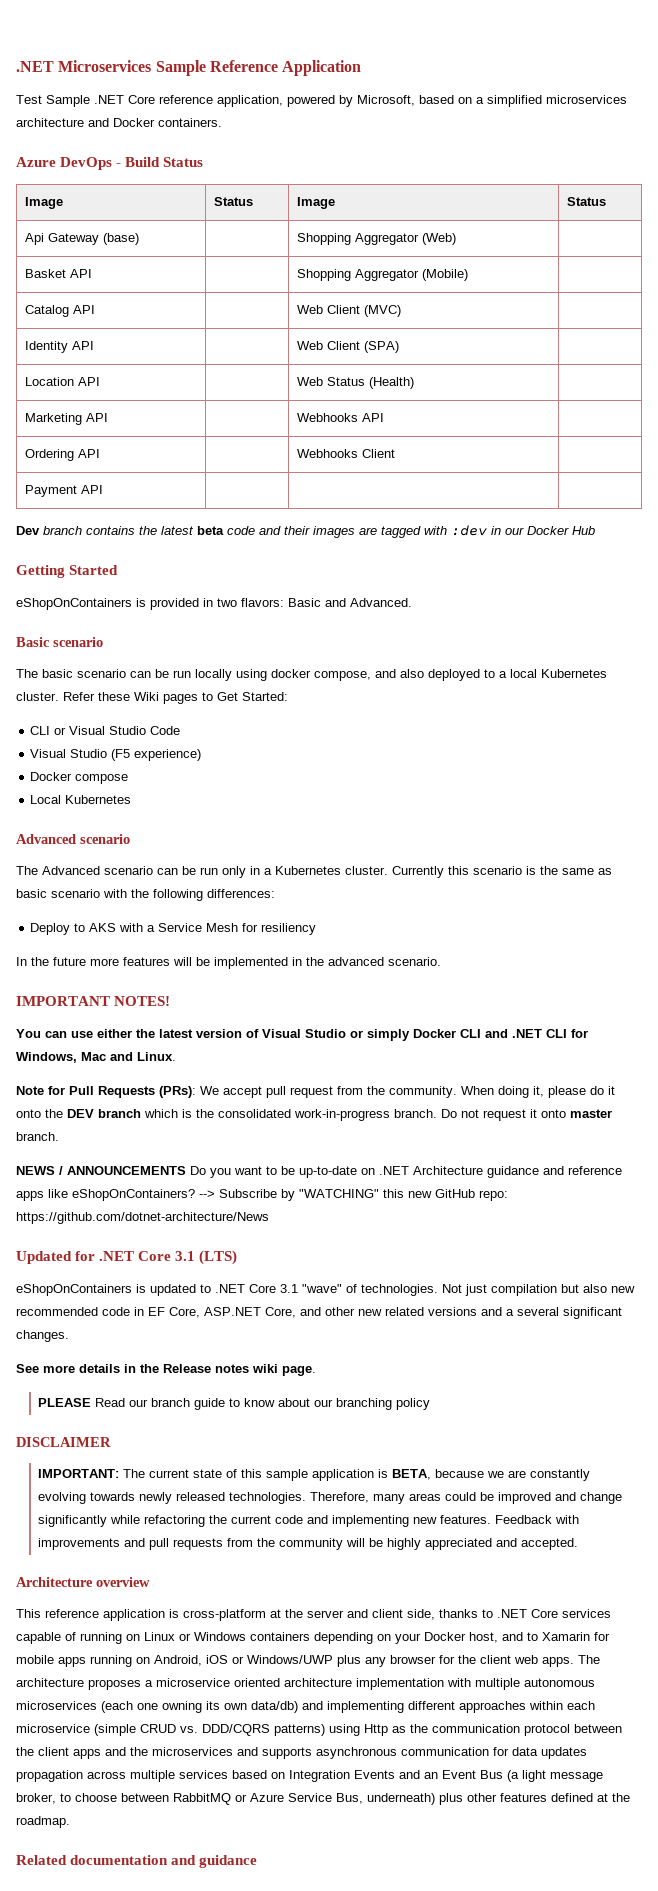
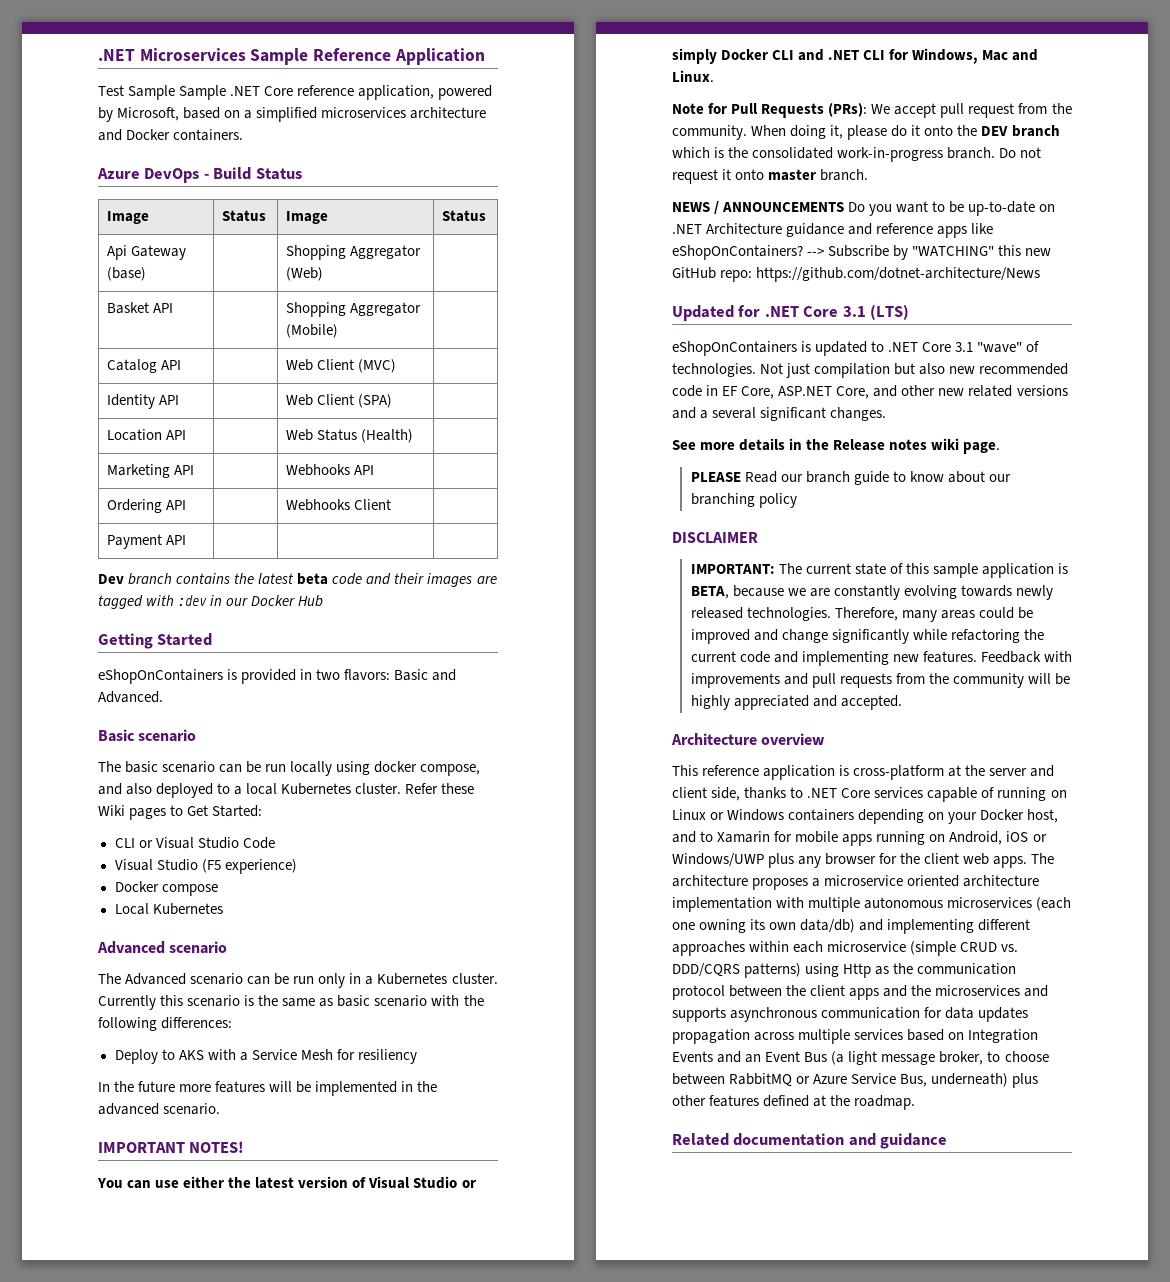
- Test Sample .NET Core reference application, powered by Microsoft, based on a simplified microservices architecture and Docker containers.
+ Test Sample Sample .NET Core reference application, powered by Microsoft, based on a simplified microservices architecture and Docker containers.

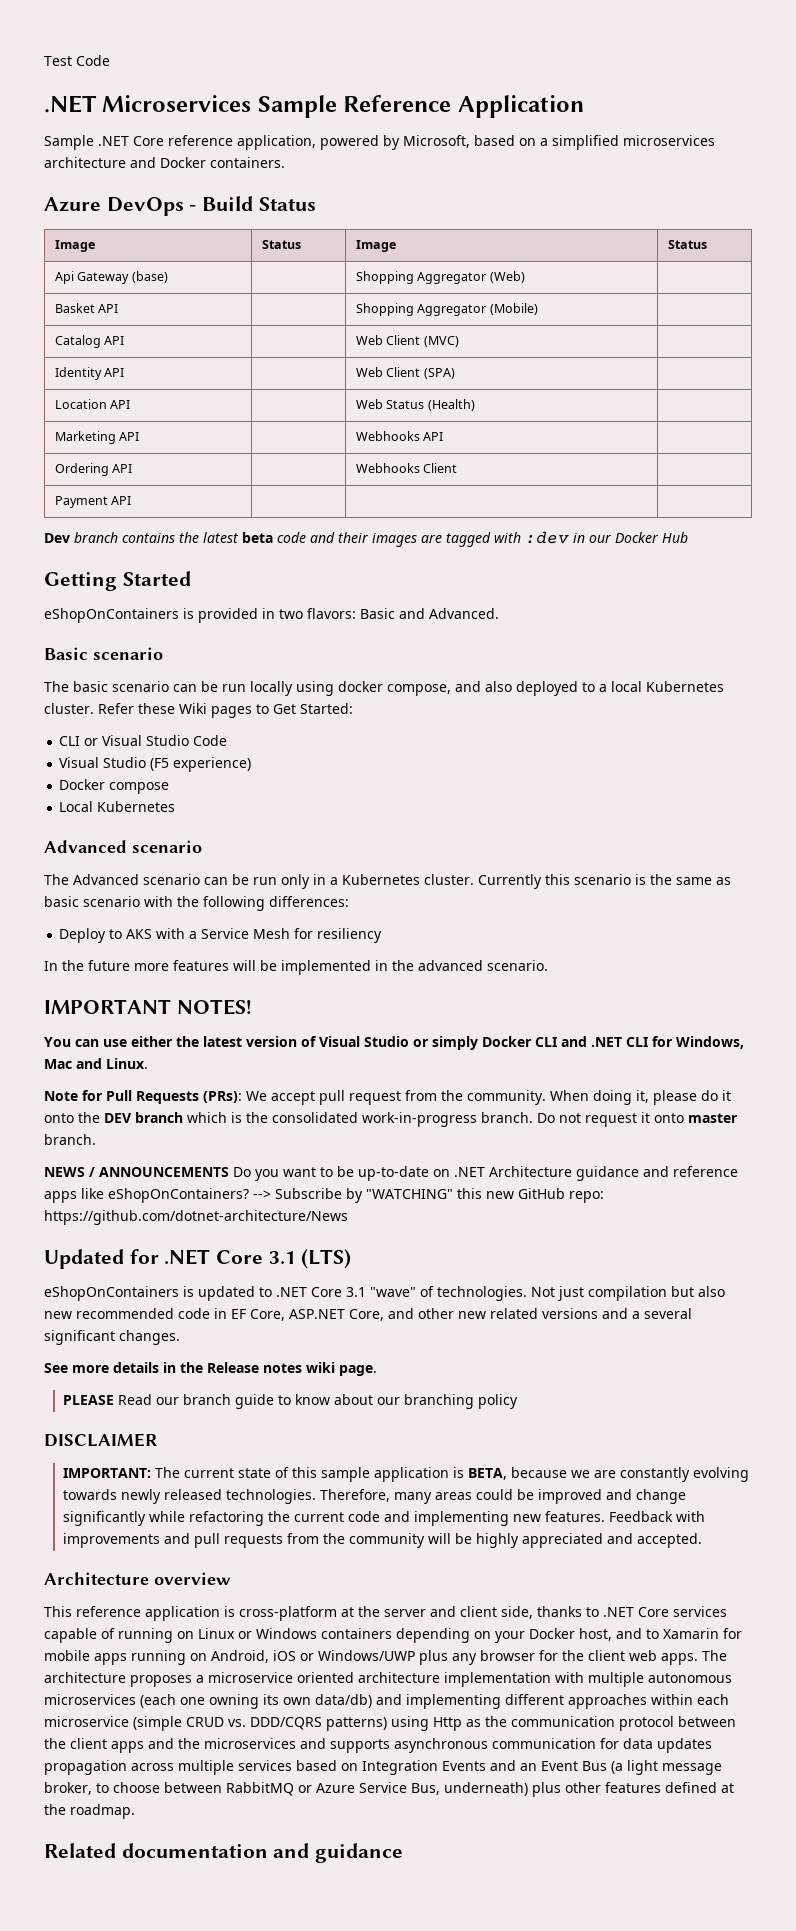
+ Test Code
- Test Sample Sample .NET Core reference application, powered by Microsoft, based on a simplified microservices architecture and Docker containers.
+ Sample .NET Core reference application, powered by Microsoft, based on a simplified microservices architecture and Docker containers.

